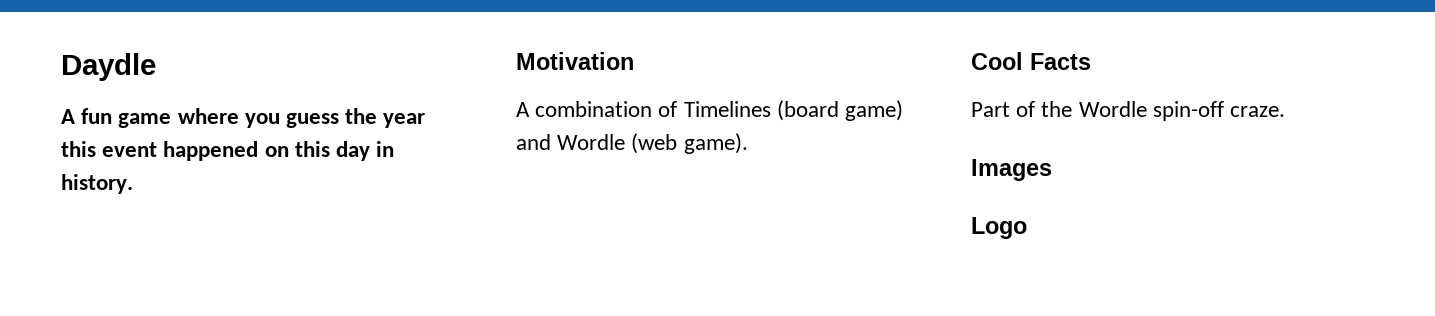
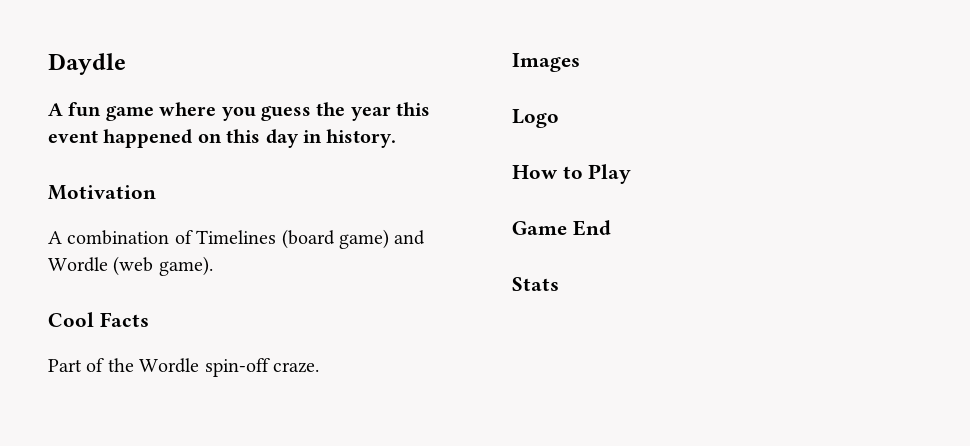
+ How to Play
+ Game End
+ Stats

